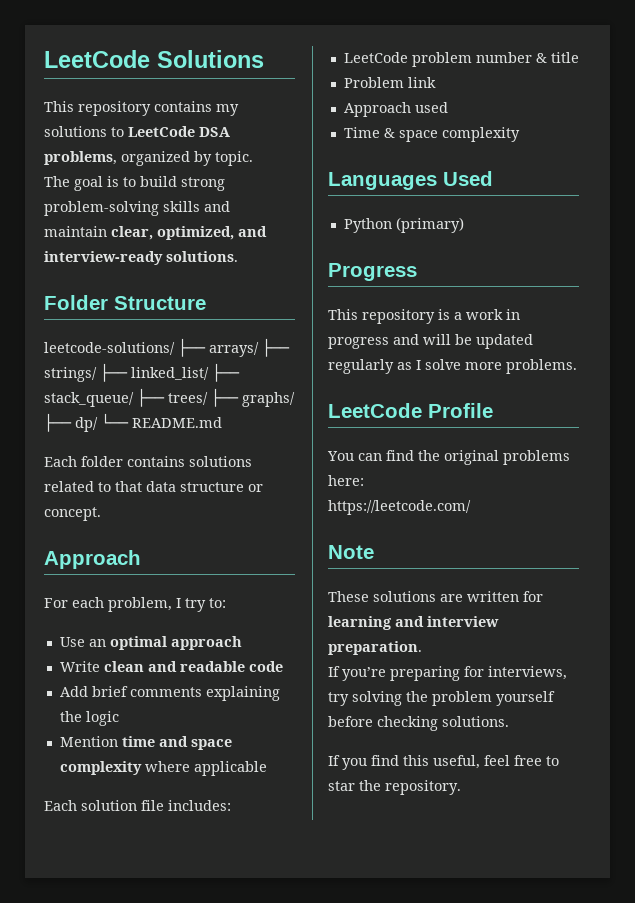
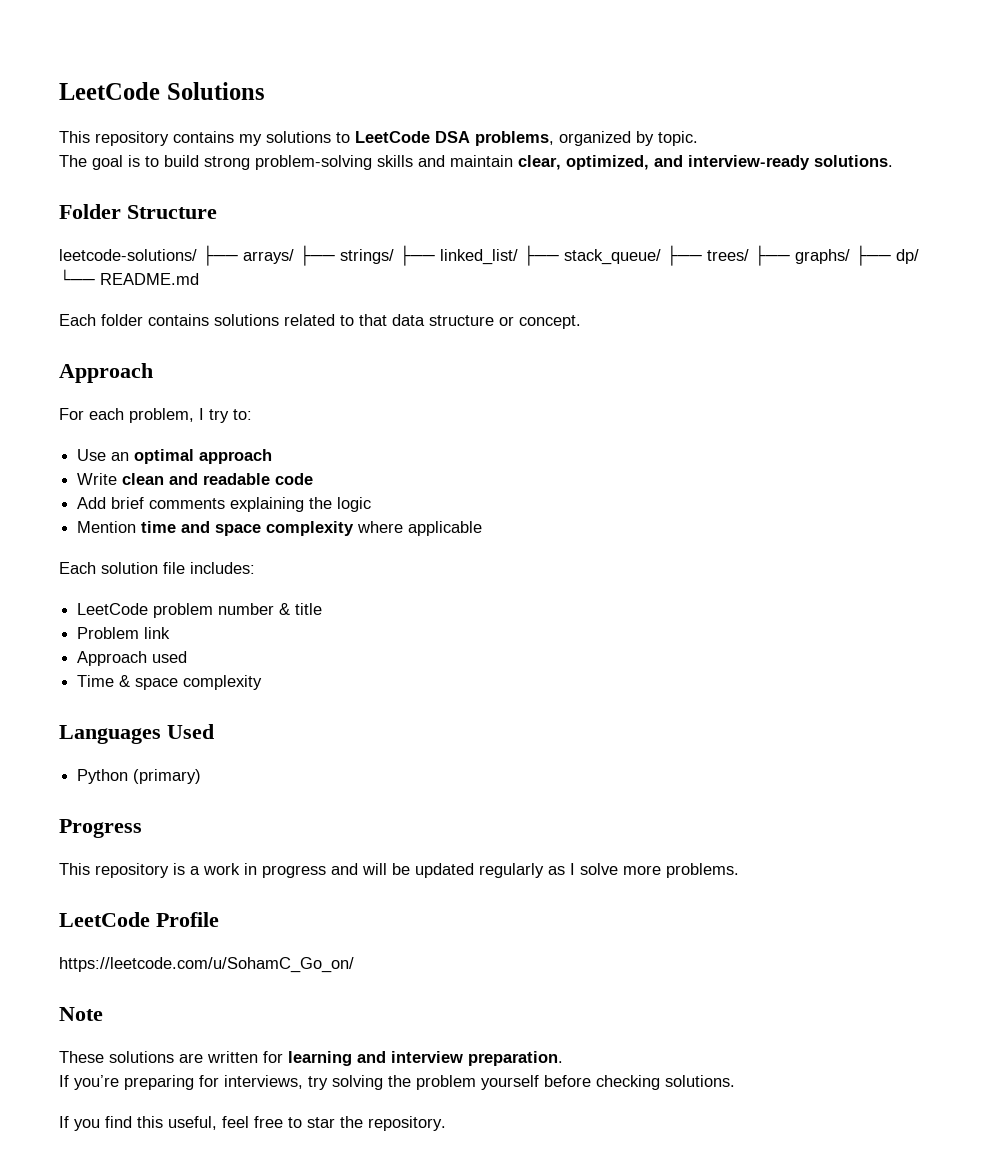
- You can find the original problems here:
- https://leetcode.com/
+ https://leetcode.com/u/SohamC_Go_on/

